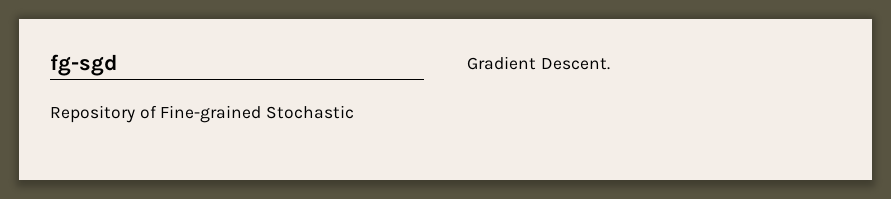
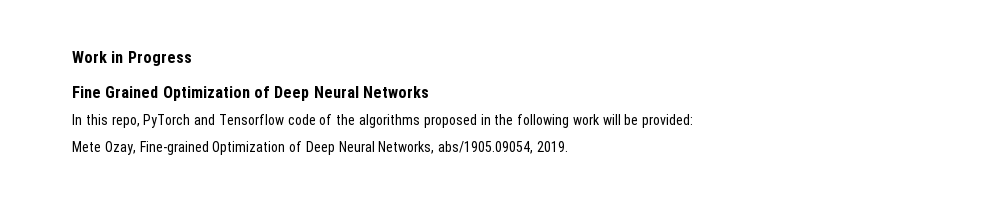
- fg-sgd
- Repository of Fine-grained Stochastic Gradient Descent.
+ Work in Progress
+ Fine Grained Optimization of Deep Neural Networks
+ In this repo, PyTorch and Tensorflow code of the algorithms proposed in the following work will be provided:
+ Mete Ozay, Fine-grained Optimization of Deep Neural Networks, abs/1905.09054, 2019.

